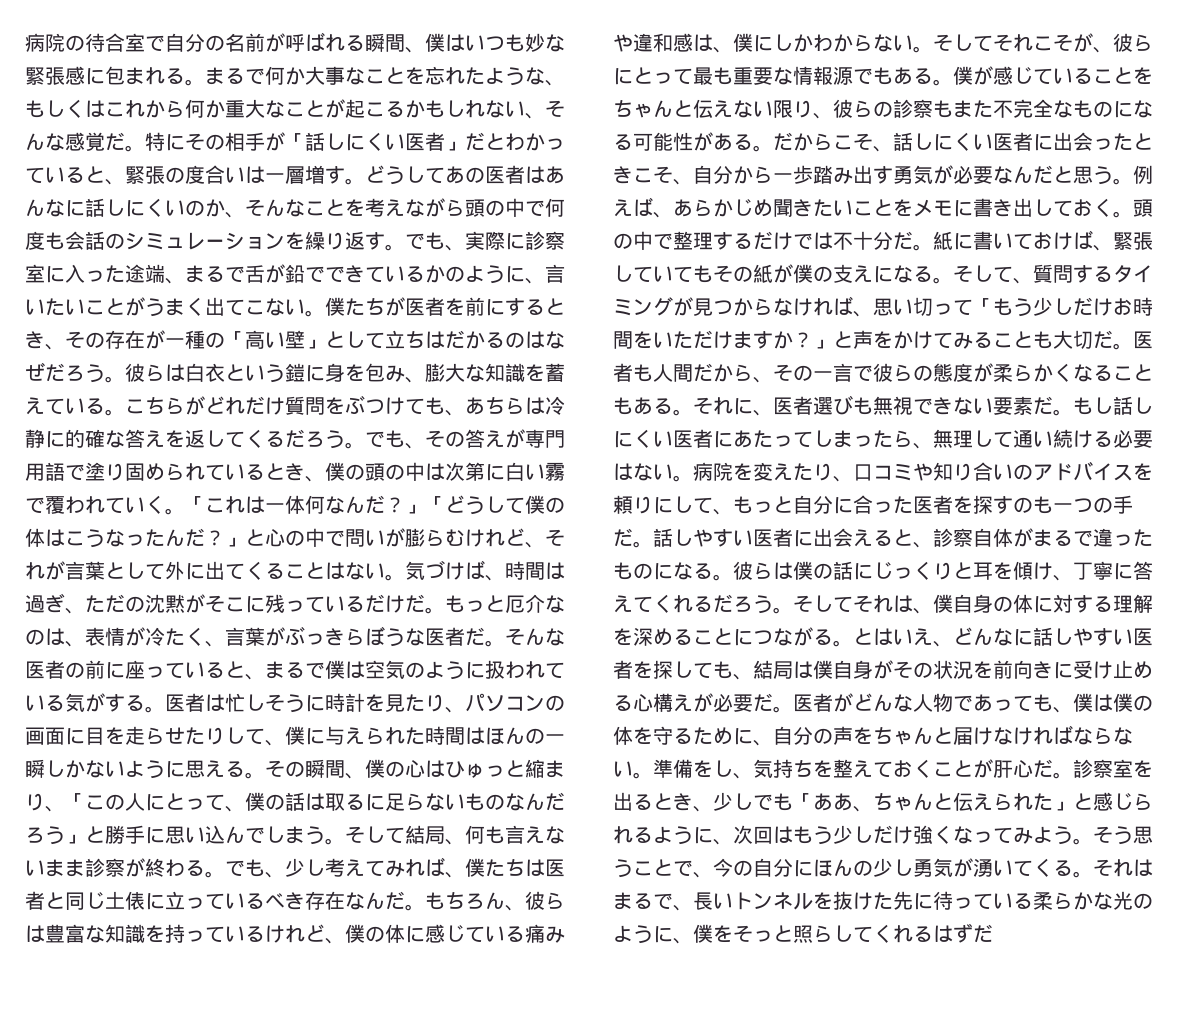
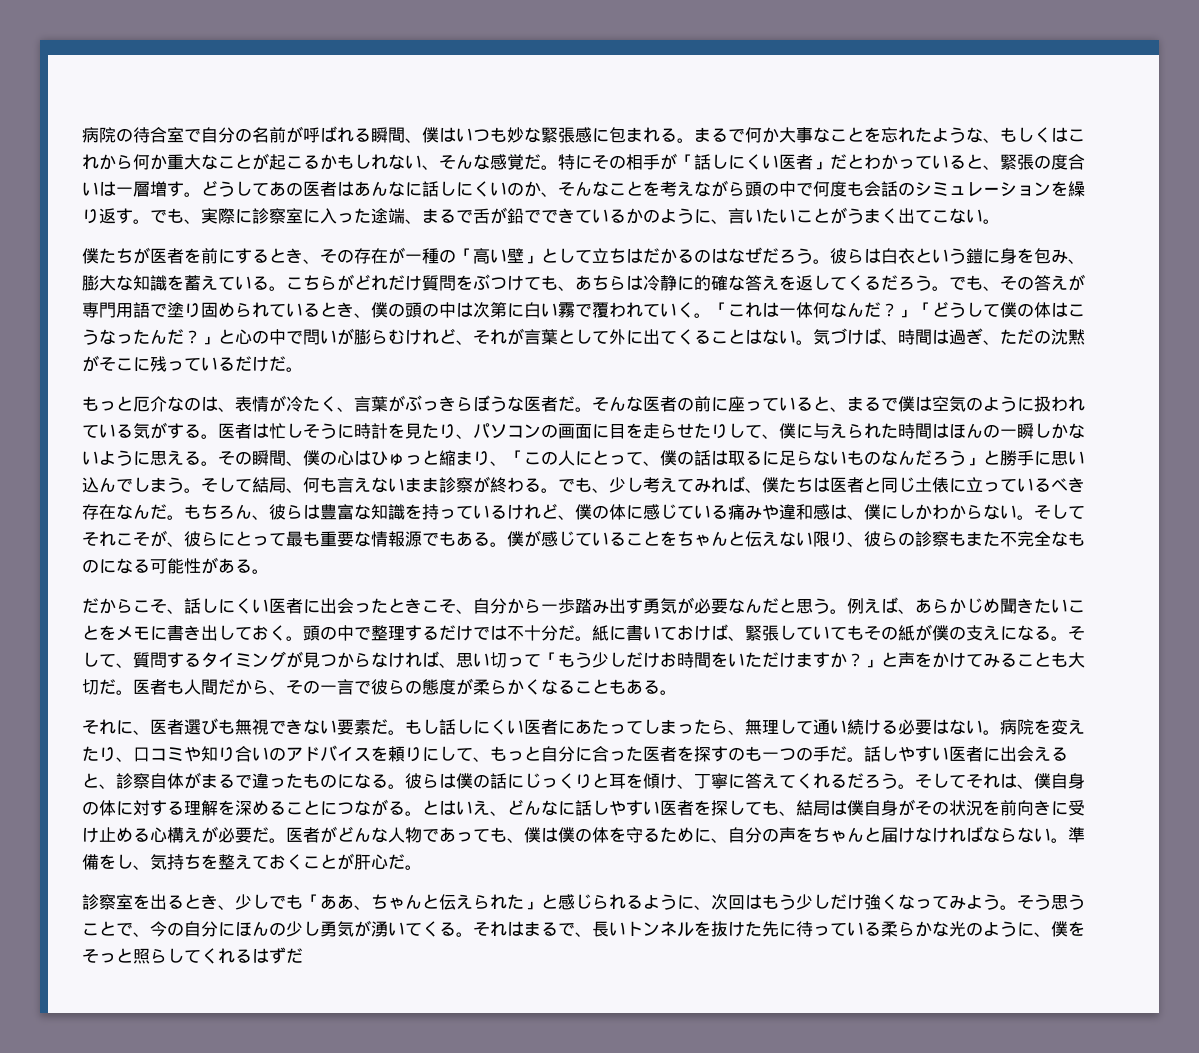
- でも、実際に診察室に入った途端、まるで舌が鉛でできているかのように、言いたいことがうまく出てこない。僕たちが医者を前にするとき、その存在が一種の「高い壁」として立ちはだかるのはなぜだろう。
+ でも、実際に診察室に入った途端、まるで舌が鉛でできているかのように、言いたいことがうまく出てこない。
+ 僕たちが医者を前にするとき、その存在が一種の「高い壁」として立ちはだかるのはなぜだろう。
- 気づけば、時間は過ぎ、ただの沈黙がそこに残っているだけだ。もっと厄介なのは、表情が冷たく、言葉がぶっきらぼうな医者だ。
+ 気づけば、時間は過ぎ、ただの沈黙がそこに残っているだけだ。
+ もっと厄介なのは、表情が冷たく、言葉がぶっきらぼうな医者だ。
- 僕が感じていることをちゃんと伝えない限り、彼らの診察もまた不完全なものになる可能性がある。だからこそ、話しにくい医者に出会ったときこそ、自分から一歩踏み出す勇気が必要なんだと思う。
+ 僕が感じていることをちゃんと伝えない限り、彼らの診察もまた不完全なものになる可能性がある。
+ だからこそ、話しにくい医者に出会ったときこそ、自分から一歩踏み出す勇気が必要なんだと思う。
- 医者も人間だから、その一言で彼らの態度が柔らかくなることもある。それに、医者選びも無視できない要素だ。
+ 医者も人間だから、その一言で彼らの態度が柔らかくなることもある。
+ それに、医者選びも無視できない要素だ。
- 準備をし、気持ちを整えておくことが肝心だ。診察室を出るとき、少しでも「ああ、ちゃんと伝えられた」と感じられるように、次回はもう少しだけ強くなってみよう。
+ 準備をし、気持ちを整えておくことが肝心だ。
+ 診察室を出るとき、少しでも「ああ、ちゃんと伝えられた」と感じられるように、次回はもう少しだけ強くなってみよう。

